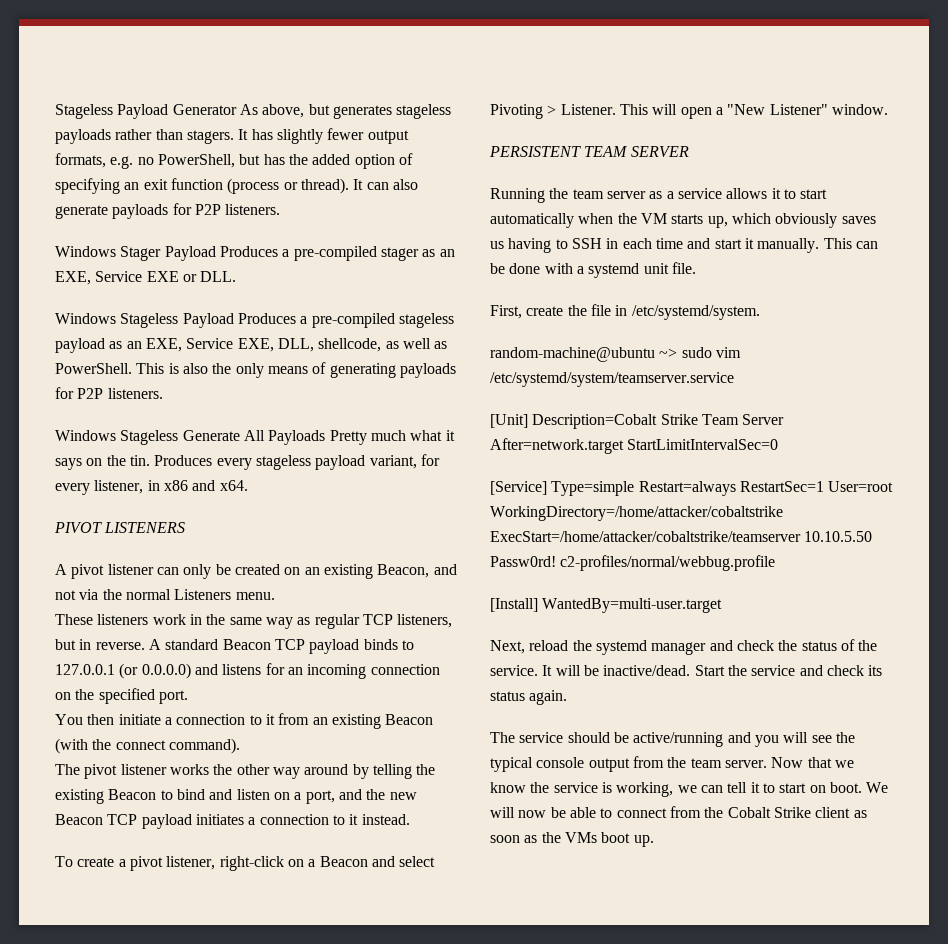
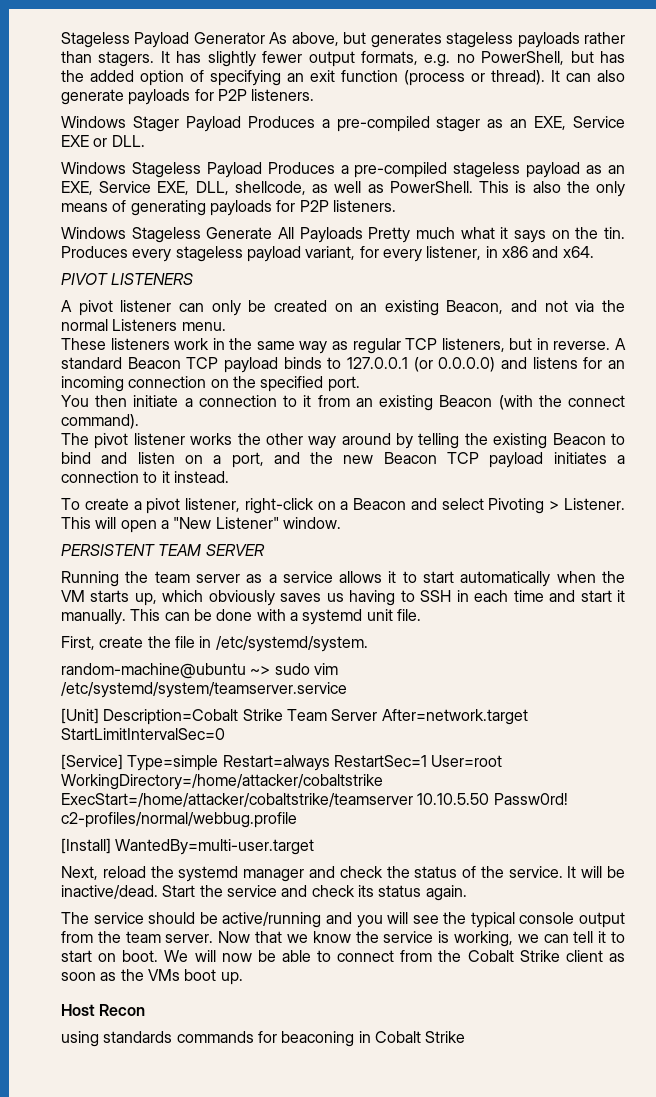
+ Host Recon
+ using standards commands for beaconing in Cobalt Strike

